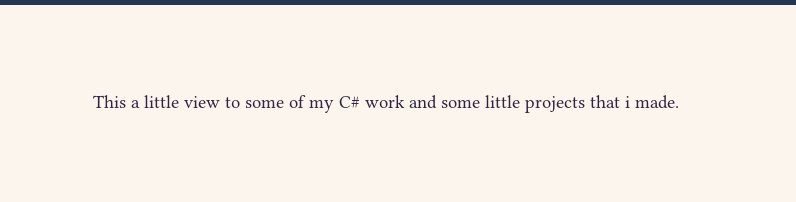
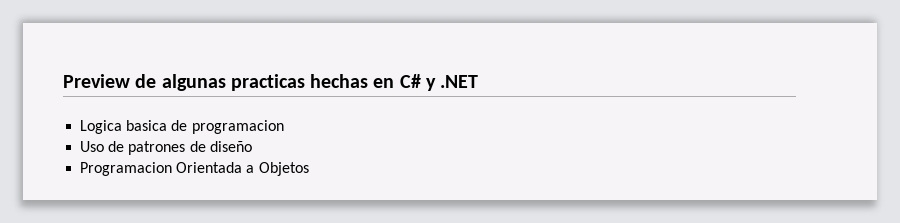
- This a little view to some of my C# work and some little projects that i made.
+ Preview de algunas practicas hechas en C# y .NET
+ Logica basica de programacion
+ Uso de patrones de diseño
+ Programacion Orientada a Objetos

